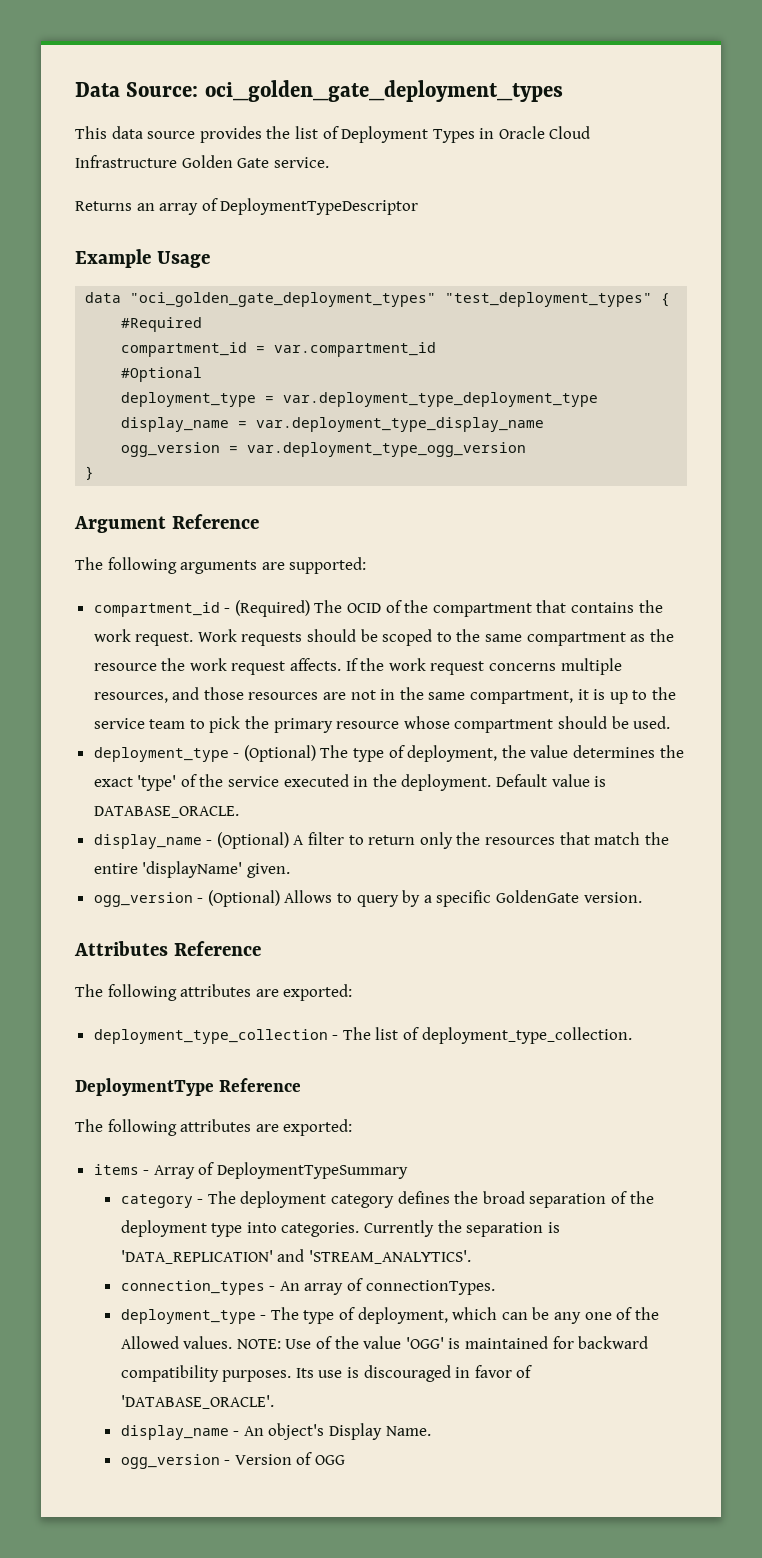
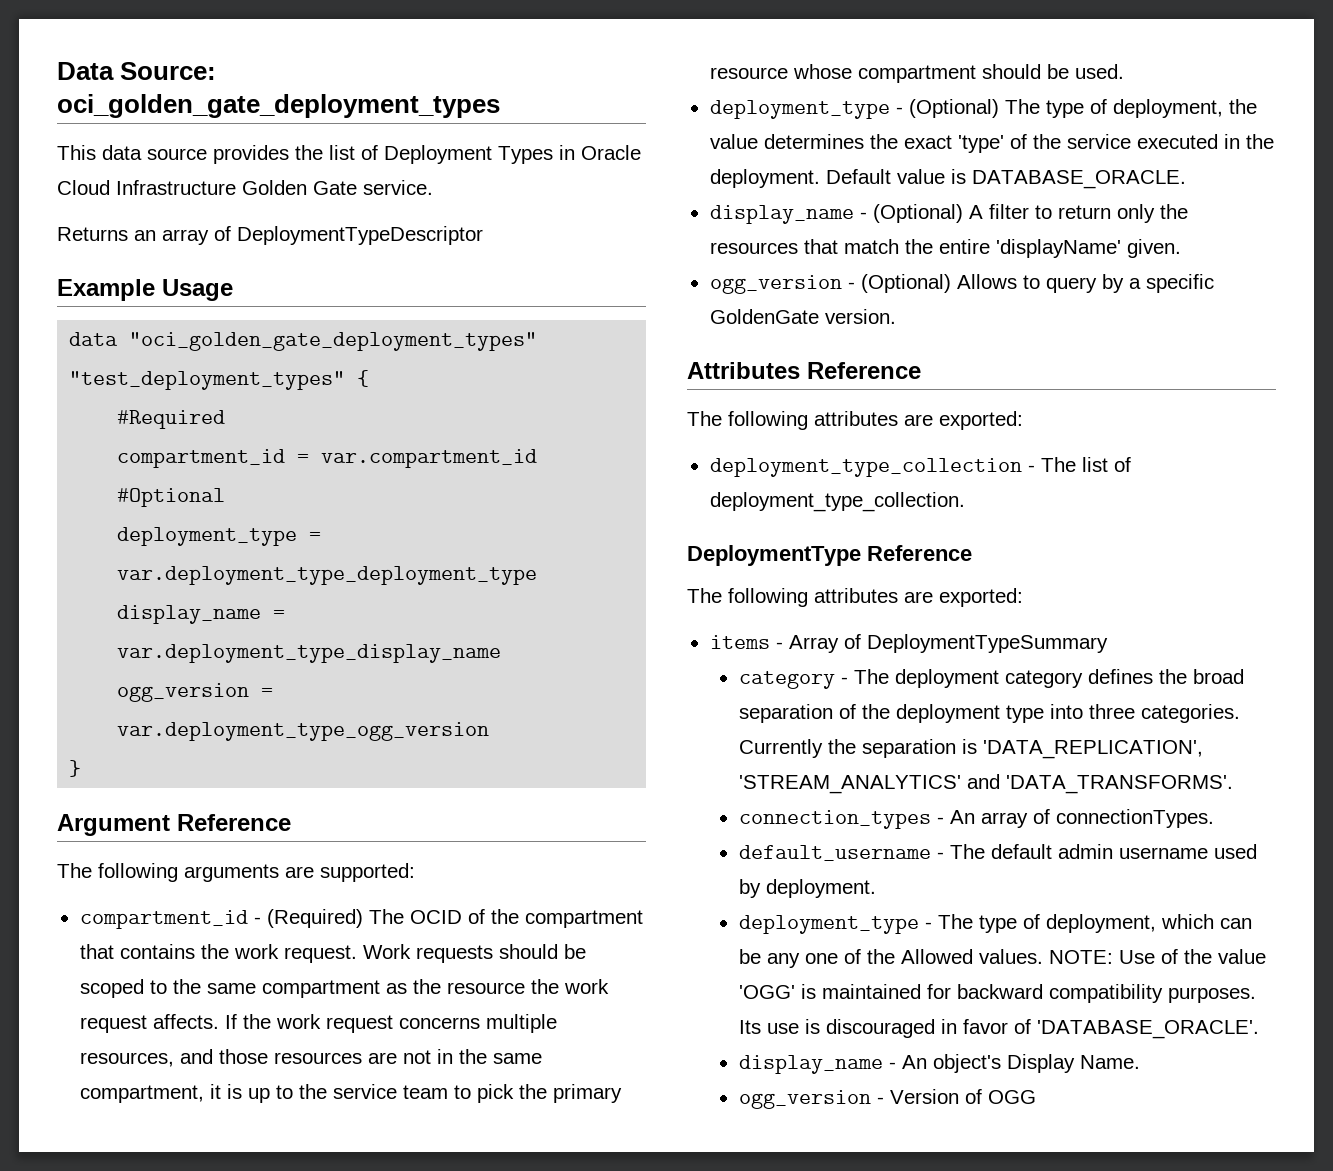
- category - The deployment category defines the broad separation of the deployment type into categories.
+ category - The deployment category defines the broad separation of the deployment type into three categories.
- Currently the separation is 'DATA_REPLICATION' and 'STREAM_ANALYTICS'.
+ Currently the separation is 'DATA_REPLICATION', 'STREAM_ANALYTICS' and 'DATA_TRANSFORMS'.
+ default_username - The default admin username used by deployment.

